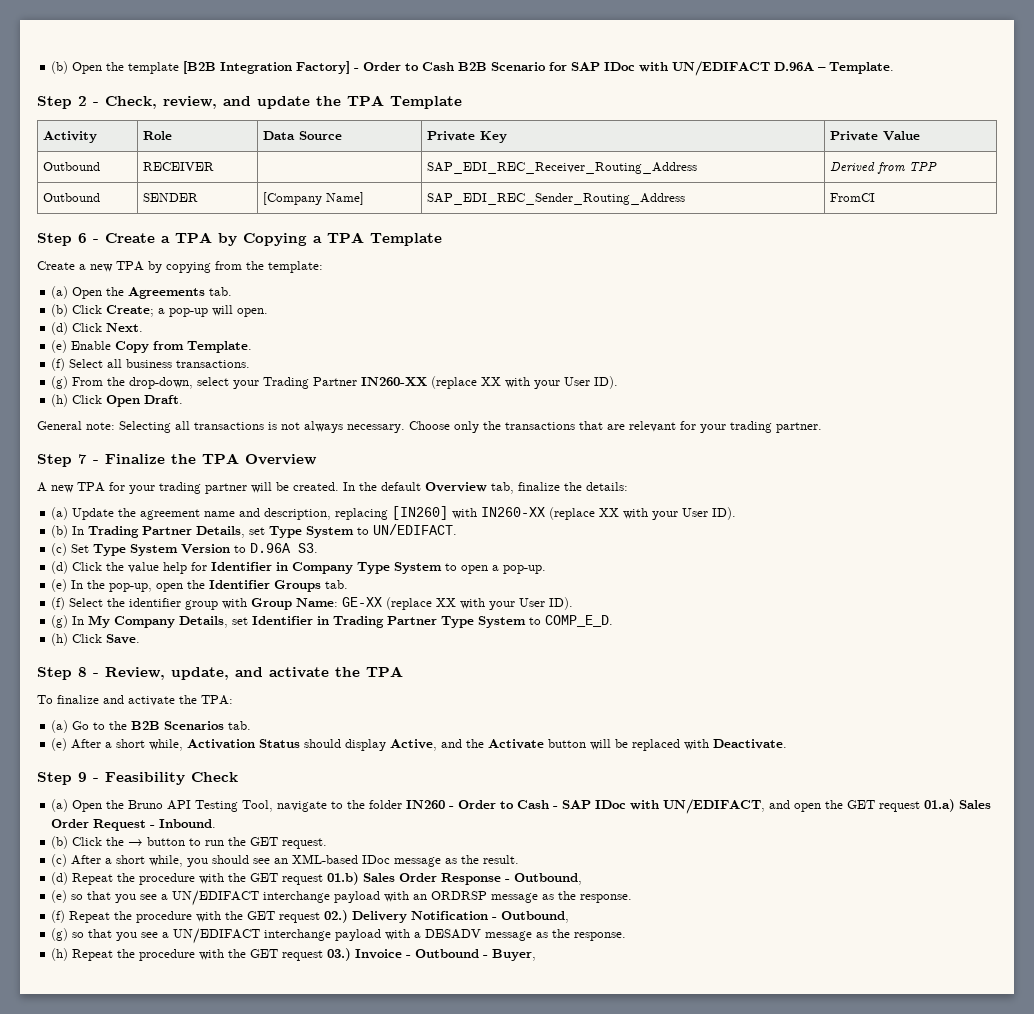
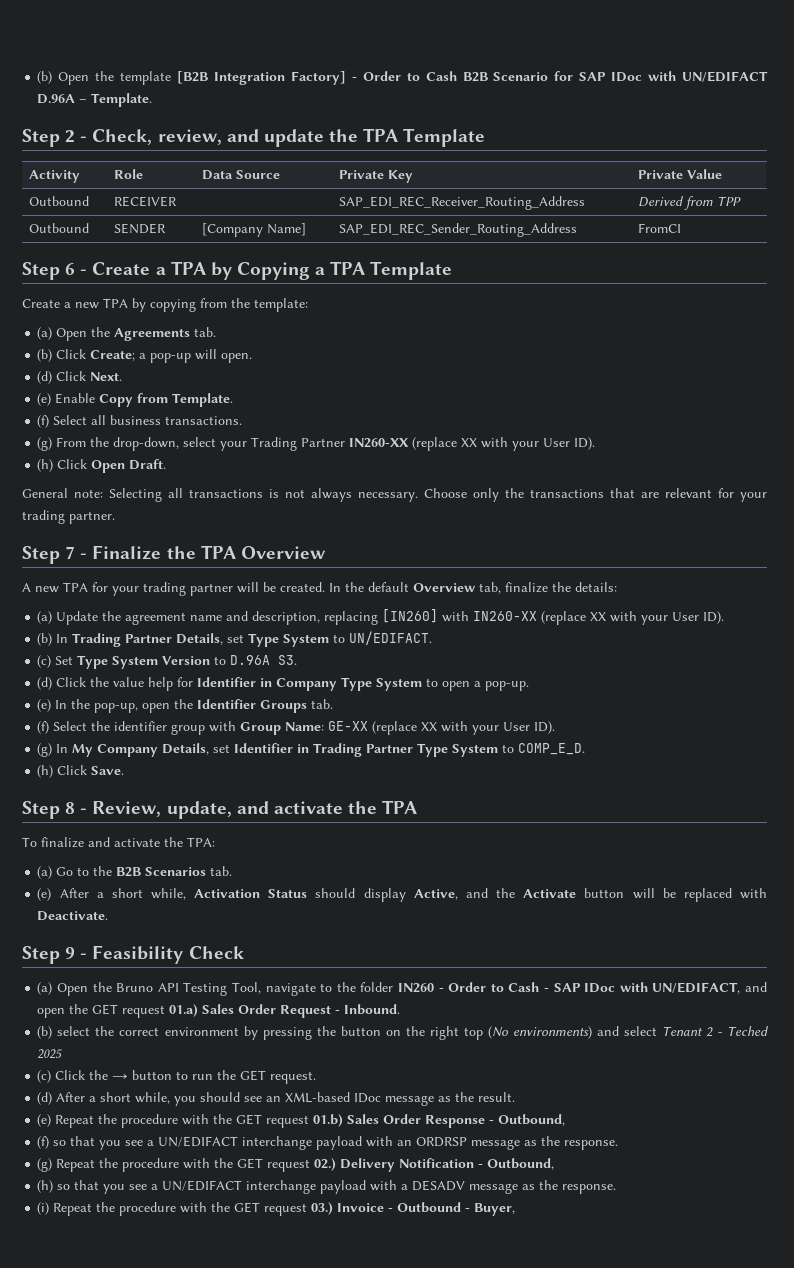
- (b) Click the → button to run the GET request.
+ (b) select the correct environment by pressing the button on the right top (No environments) and select Tenant 2 - Teched 2025
+ (c) Click the → button to run the GET request.
- (c) After a short while, you should see an XML-based IDoc message as the result.
+ (d) After a short while, you should see an XML-based IDoc message as the result.
- (d) Repeat the procedure with the GET request 01.b) Sales Order Response - Outbound,
+ (e) Repeat the procedure with the GET request 01.b) Sales Order Response - Outbound,
- (e) so that you see a UN/EDIFACT interchange payload with an ORDRSP message as the response.
+ (f) so that you see a UN/EDIFACT interchange payload with an ORDRSP message as the response.
- (f) Repeat the procedure with the GET request 02.) Delivery Notification - Outbound,
+ (g) Repeat the procedure with the GET request 02.) Delivery Notification - Outbound,
- (g) so that you see a UN/EDIFACT interchange payload with a DESADV message as the response.
+ (h) so that you see a UN/EDIFACT interchange payload with a DESADV message as the response.
- (h) Repeat the procedure with the GET request 03.) Invoice - Outbound - Buyer,
+ (i) Repeat the procedure with the GET request 03.) Invoice - Outbound - Buyer,

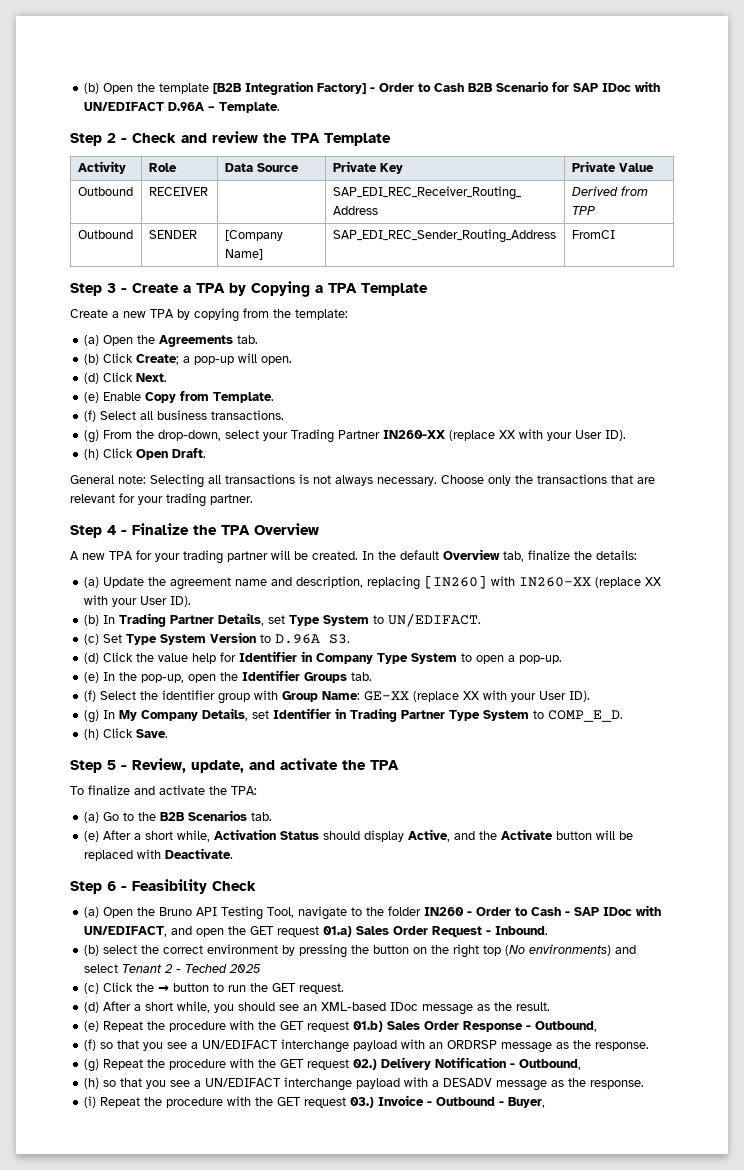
- Step 2 - Check, review, and update the TPA Template
+ Step 2 - Check and review the TPA Template
- Step 6 - Create a TPA by Copying a TPA Template
+ Step 3 - Create a TPA by Copying a TPA Template
- Step 7 - Finalize the TPA Overview
+ Step 4 - Finalize the TPA Overview
- Step 8 - Review, update, and activate the TPA
+ Step 5 - Review, update, and activate the TPA
- Step 9 - Feasibility Check
+ Step 6 - Feasibility Check

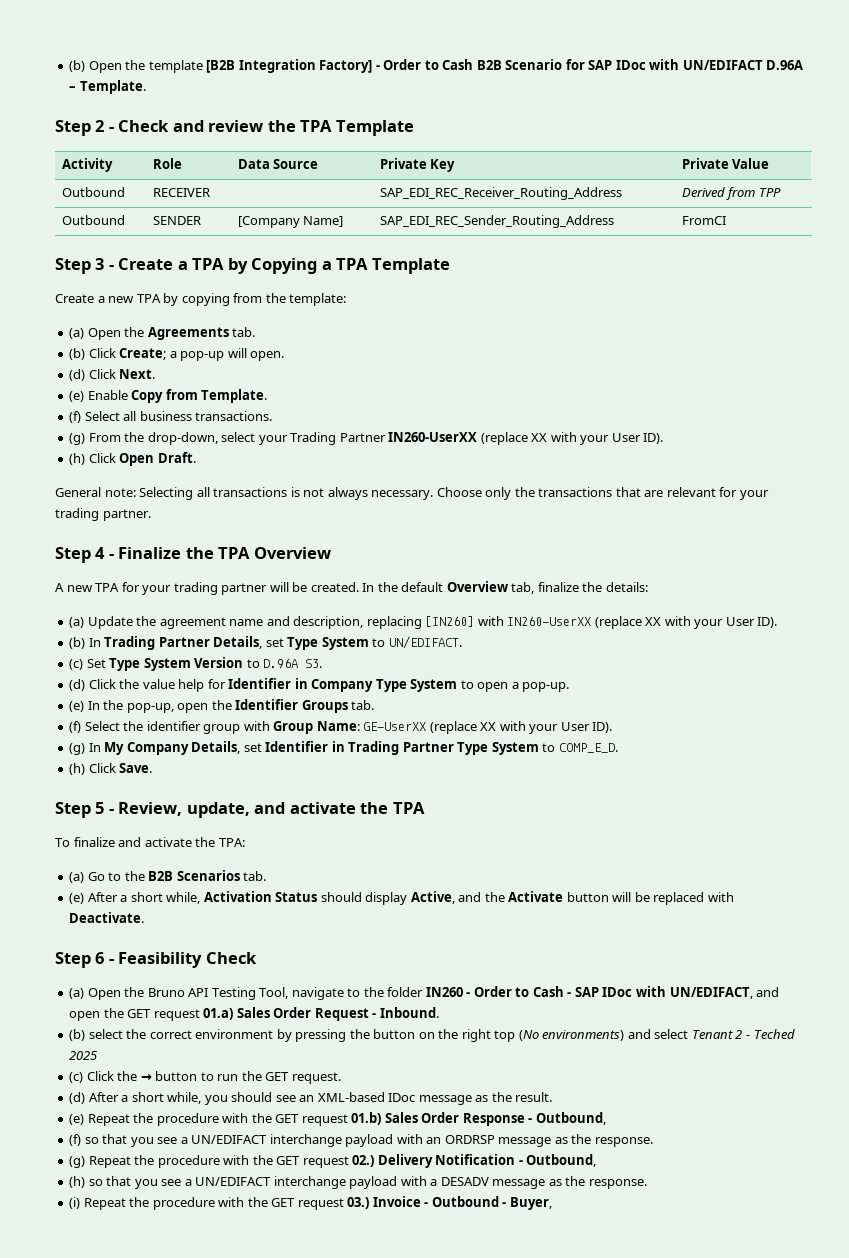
- (g) From the drop-down, select your Trading Partner IN260-XX (replace XX with your User ID).
+ (g) From the drop-down, select your Trading Partner IN260-UserXX (replace XX with your User ID).
- (a) Update the agreement name and description, replacing [IN260] with IN260-XX (replace XX with your User ID).
+ (a) Update the agreement name and description, replacing [IN260] with IN260-UserXX (replace XX with your User ID).
- (f) Select the identifier group with Group Name: GE-XX (replace XX with your User ID).
+ (f) Select the identifier group with Group Name: GE-UserXX (replace XX with your User ID).

